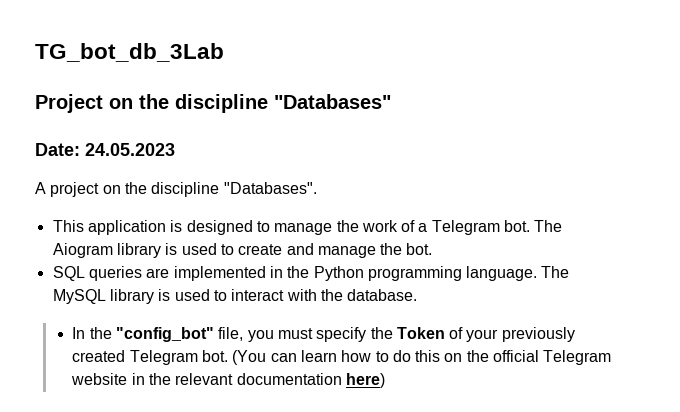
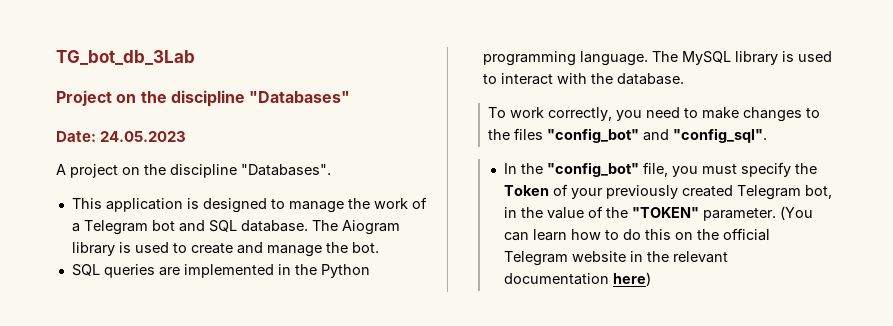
- This application is designed to manage the work of a Telegram bot.
+ This application is designed to manage the work of a Telegram bot and SQL database.
+ To work correctly, you need to make changes to the files "config_bot" and "config_sql".
- In the "config_bot" file, you must specify the Token of your previously created Telegram bot.
+ In the "config_bot" file, you must specify the Token of your previously created Telegram bot, in the value of the "TOKEN" parameter.

